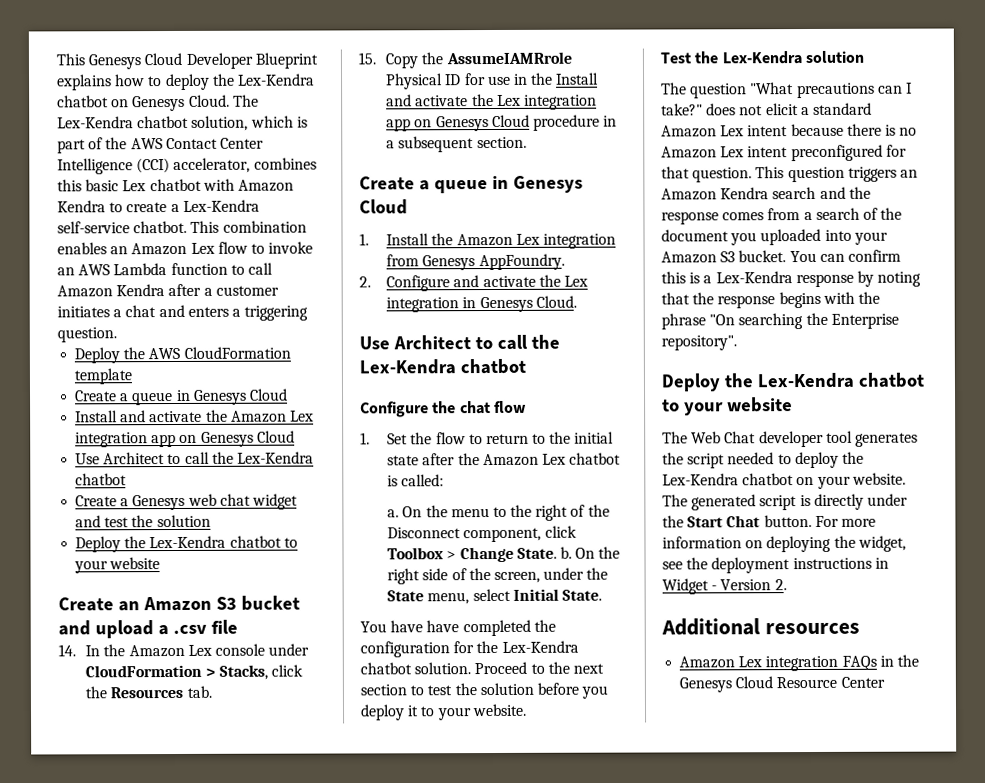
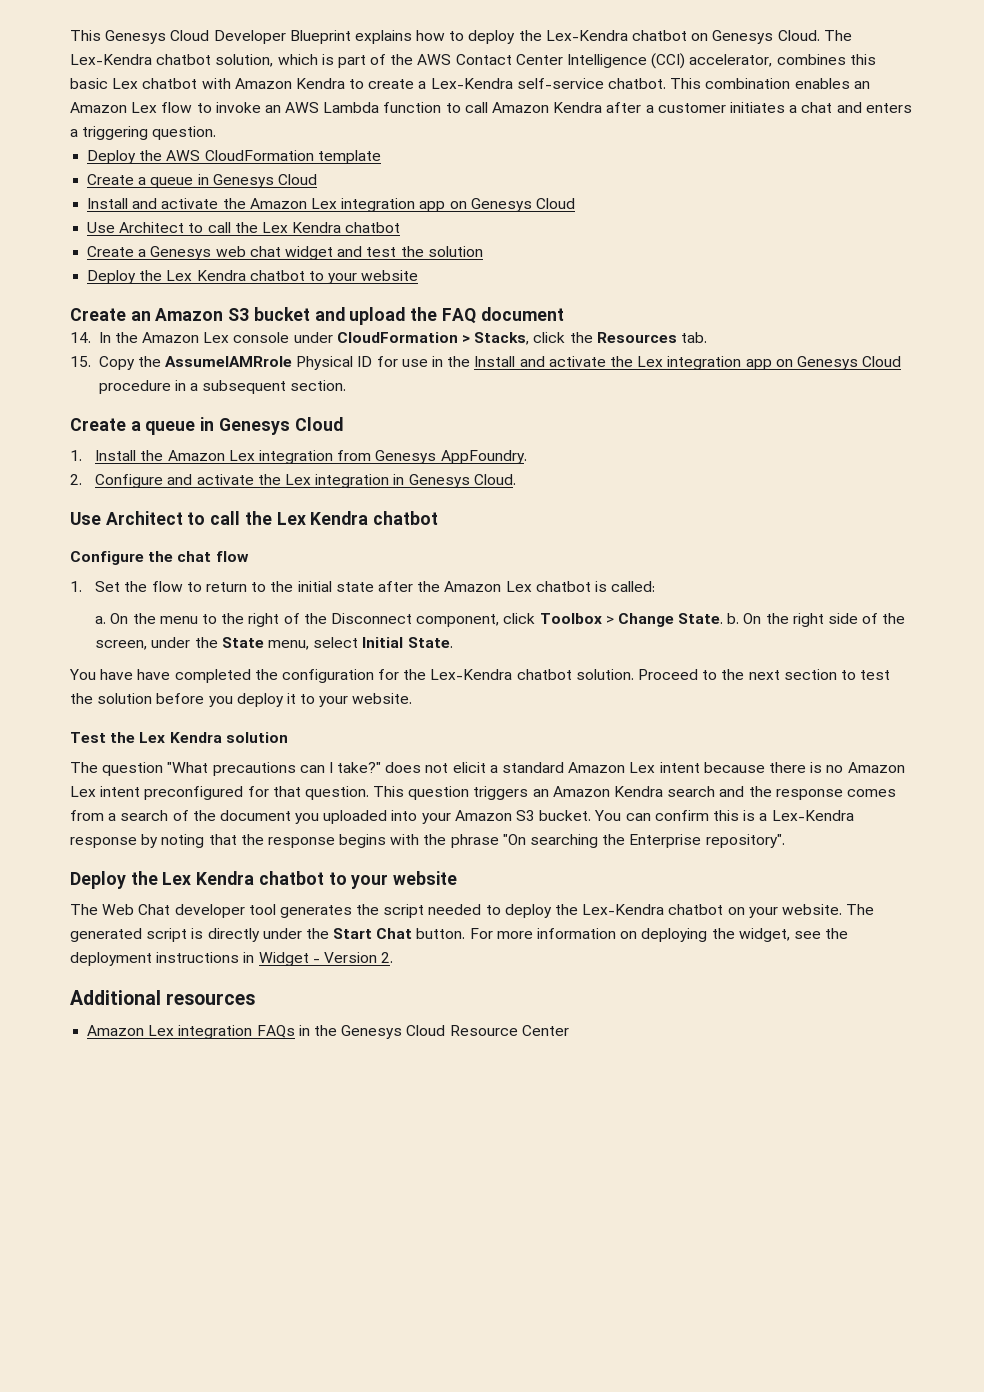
  Install and activate the Amazon Lex integration app on Genesys Cloud
- Use Architect to call the Lex-Kendra chatbot
+ Use Architect to call the Lex Kendra chatbot
  Create a Genesys web chat widget and test the solution
- Deploy the Lex-Kendra chatbot to your website
+ Deploy the Lex Kendra chatbot to your website
- Create an Amazon S3 bucket and upload a .csv file
+ Create an Amazon S3 bucket and upload the FAQ document
  2. Configure and activate the Lex integration in Genesys Cloud.
- Use Architect to call the Lex-Kendra chatbot
+ Use Architect to call the Lex Kendra chatbot
- Test the Lex-Kendra solution
+ Test the Lex Kendra solution
  You can confirm this is a Lex-Kendra response by noting that the response begins with the phrase "On searching the Enterprise repository".
- Deploy the Lex-Kendra chatbot to your website
+ Deploy the Lex Kendra chatbot to your website

